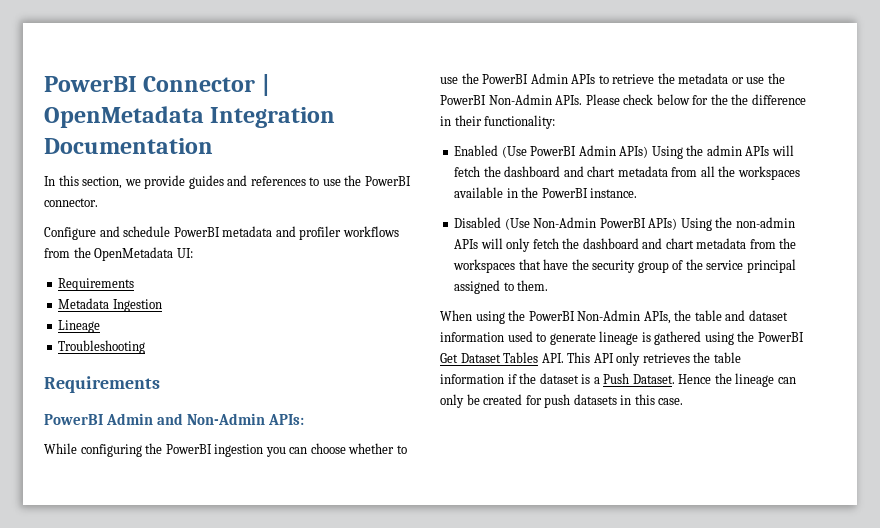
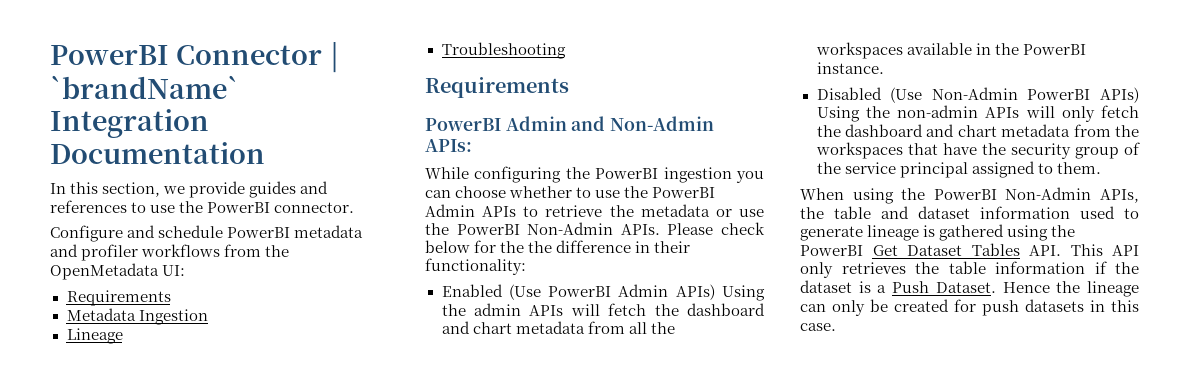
- PowerBI Connector | OpenMetadata Integration Documentation
+ PowerBI Connector | `brandName` Integration Documentation

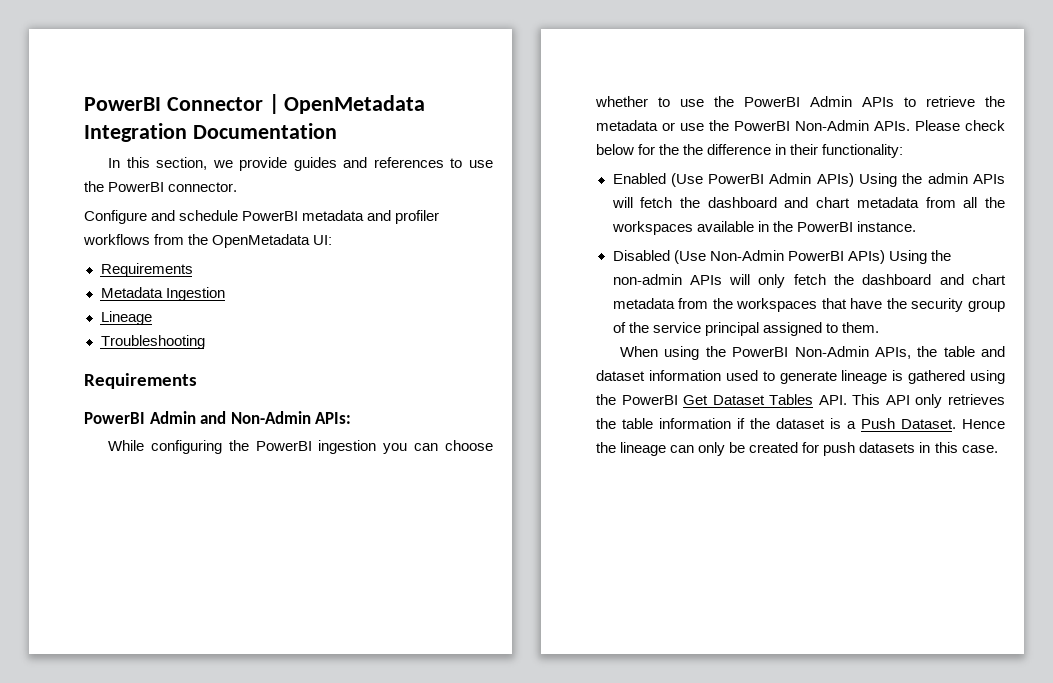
- PowerBI Connector | `brandName` Integration Documentation
+ PowerBI Connector | OpenMetadata Integration Documentation

